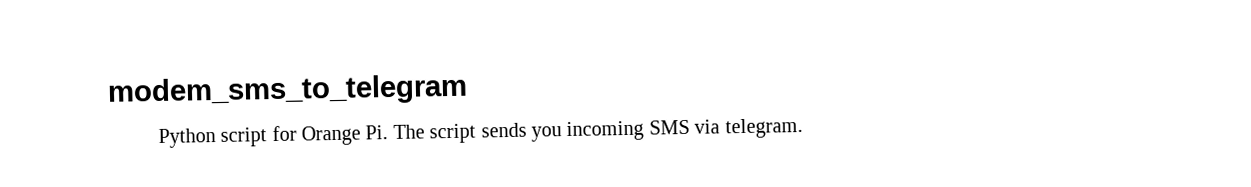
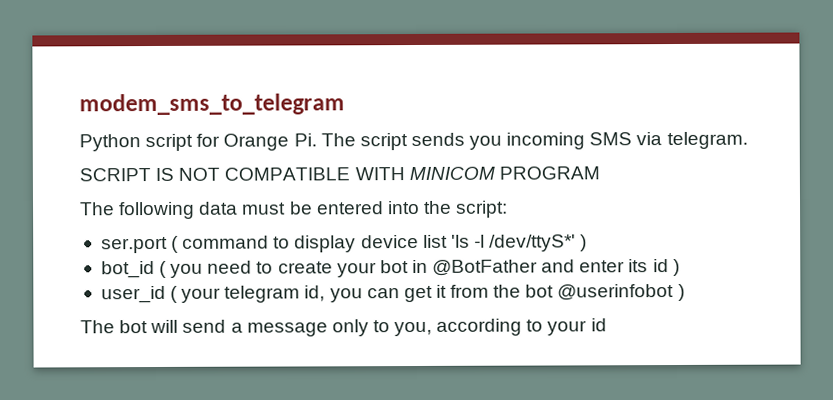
+ SCRIPT IS NOT COMPATIBLE WITH MINICOM PROGRAM
+ The following data must be entered into the script:
+ ser.port ( сommand to display device list 'ls -l /dev/ttyS*' )
+ bot_id ( you need to create your bot in @BotFather and enter its id )
+ user_id ( your telegram id, you can get it from the bot @userinfobot )
+ The bot will send a message only to you, according to your id

